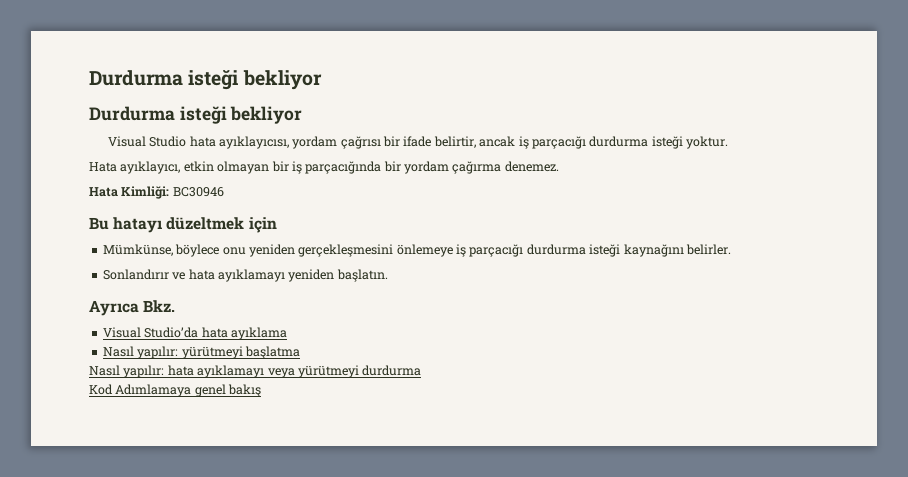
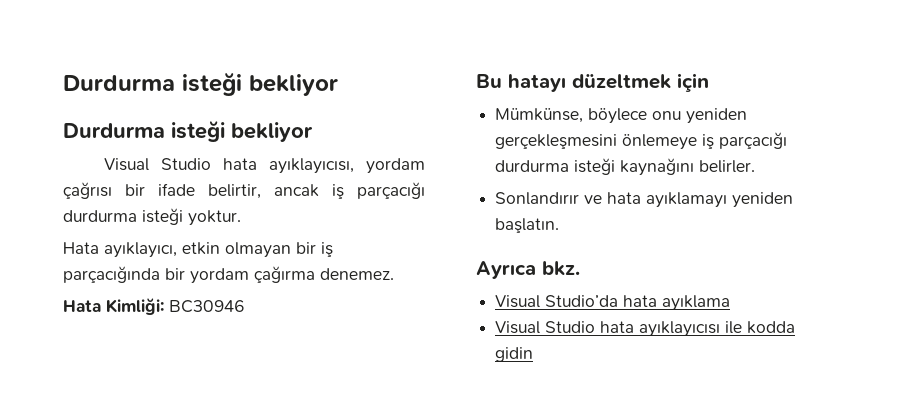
- Ayrıca Bkz.
+ Ayrıca bkz.
- Nasıl yapılır: yürütmeyi başlatma
- Nasıl yapılır: hata ayıklamayı veya yürütmeyi durdurma
- Kod Adımlamaya genel bakış
+ Visual Studio hata ayıklayıcısı ile kodda gidin

